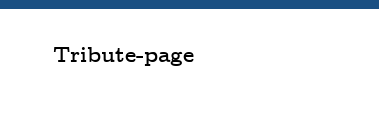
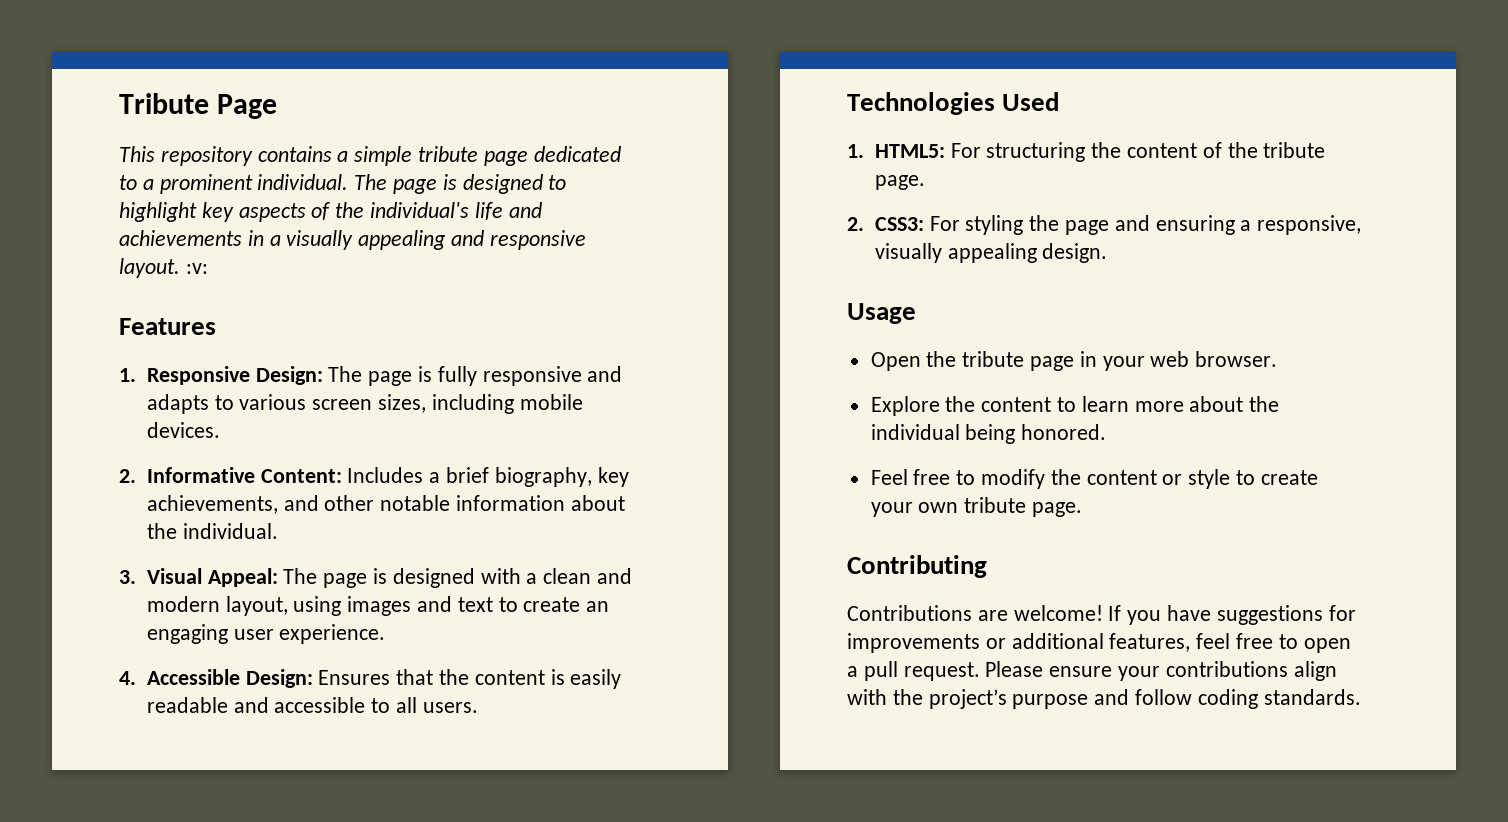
- Tribute-page
+ Tribute Page
+ This repository contains a simple tribute page dedicated to a prominent individual. The page is designed to highlight key aspects of the individual's life and achievements in a visually appealing and responsive layout. :v:
+ Features
+ 1. Responsive Design: The page is fully responsive and adapts to various screen sizes, including mobile devices.
+ 2. Informative Content: Includes a brief biography, key achievements, and other notable information about the individual.
+ 3. Visual Appeal: The page is designed with a clean and modern layout, using images and text to create an engaging user experience.
+ 4. Accessible Design: Ensures that the content is easily readable and accessible to all users.
+ Technologies Used
+ 1. HTML5: For structuring the content of the tribute page.
+ 2. CSS3: For styling the page and ensuring a responsive, visually appealing design.
+ Usage
+ Open the tribute page in your web browser.
+ Explore the content to learn more about the individual being honored.
+ Feel free to modify the content or style to create your own tribute page.
+ Contributing
+ Contributions are welcome! If you have suggestions for improvements or additional features, feel free to open a pull request. Please ensure your contributions align with the project’s purpose and follow coding standards.

